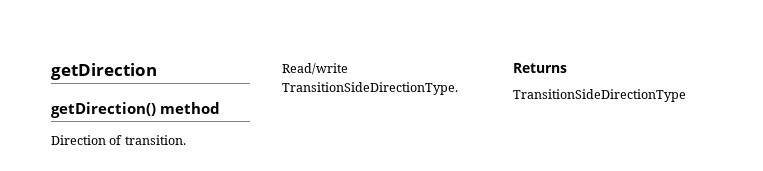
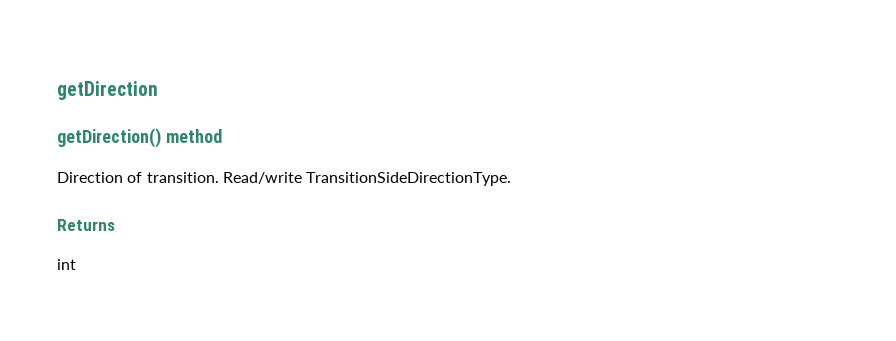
- TransitionSideDirectionType
+ int

